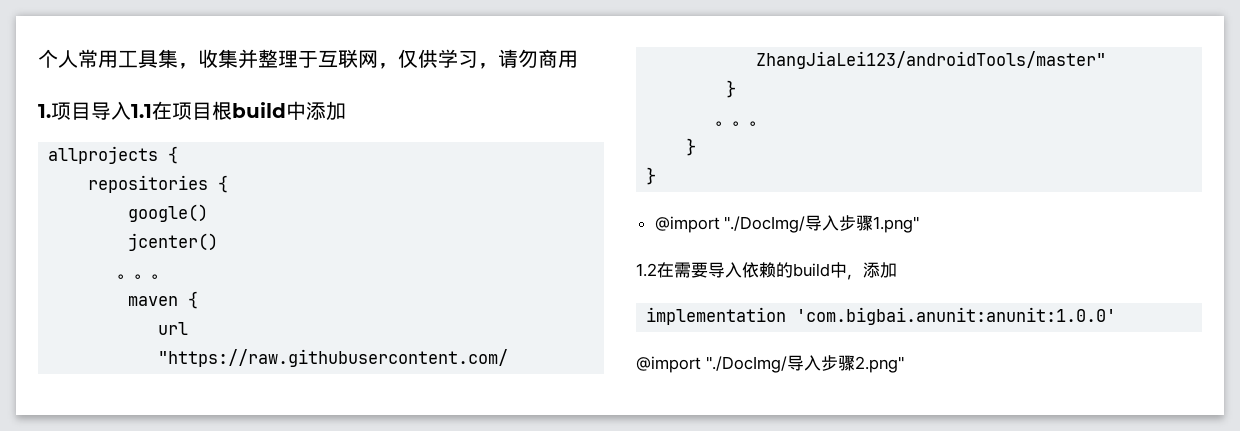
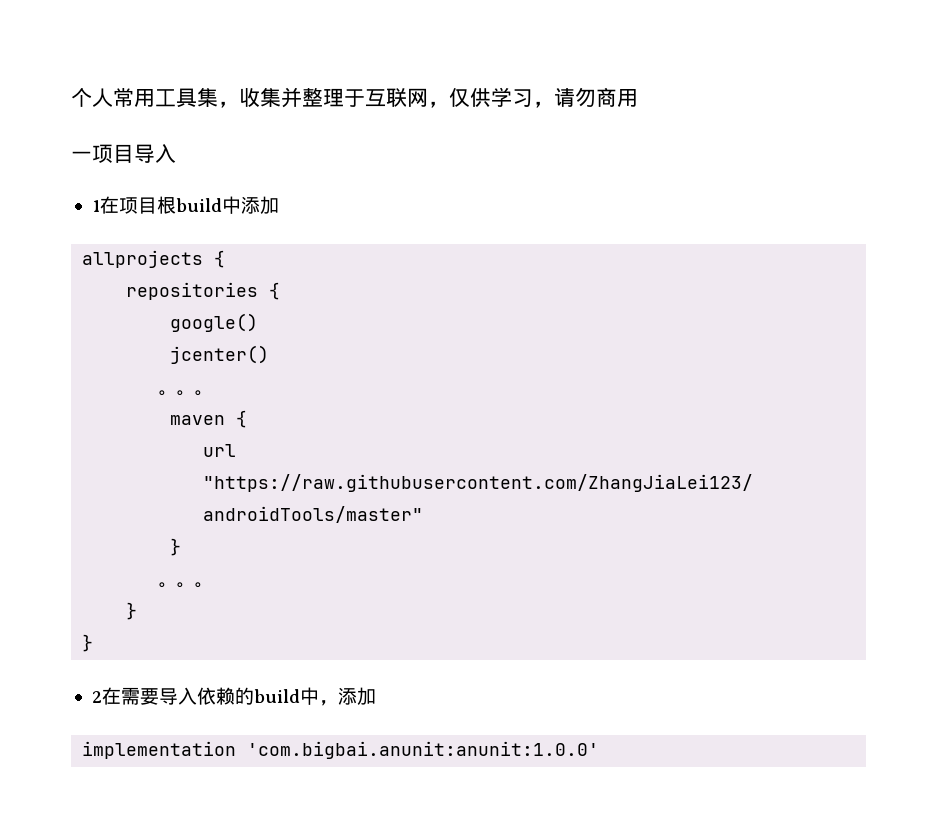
- 1.项目导入1.1在项目根build中添加
+ 一项目导入
+ 1在项目根build中添加
- @import "./DocImg/导入步骤1.png"
- 1.2在需要导入依赖的build中，添加
+ 2在需要导入依赖的build中，添加
- @import "./DocImg/导入步骤2.png"

